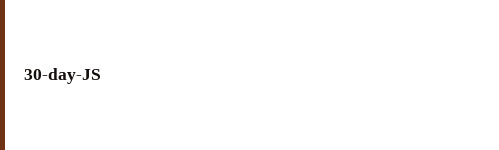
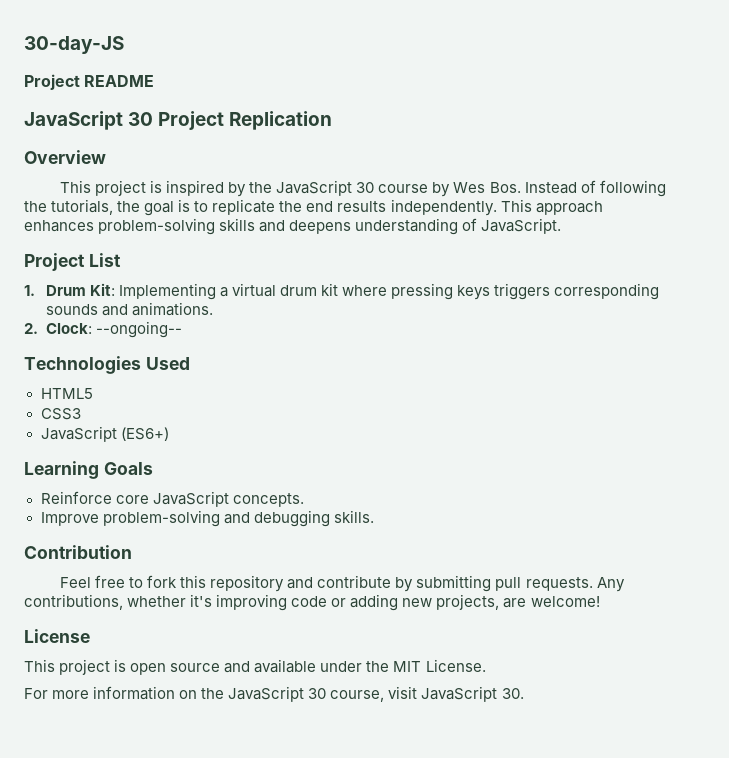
+ Project README
+ JavaScript 30 Project Replication
+ Overview
+ This project is inspired by the JavaScript 30 course by Wes Bos. Instead of following the tutorials, the goal is to replicate the end results independently. This approach enhances problem-solving skills and deepens understanding of JavaScript.
+ Project List
+ 1. Drum Kit: Implementing a virtual drum kit where pressing keys triggers corresponding sounds and animations.
+ 2. Clock: --ongoing--
+ Technologies Used
+ HTML5
+ CSS3
+ JavaScript (ES6+)
+ Learning Goals
+ Reinforce core JavaScript concepts.
+ Improve problem-solving and debugging skills.
+ Contribution
+ Feel free to fork this repository and contribute by submitting pull requests. Any contributions, whether it's improving code or adding new projects, are welcome!
+ License
+ This project is open source and available under the MIT License.
+ For more information on the JavaScript 30 course, visit JavaScript 30.

